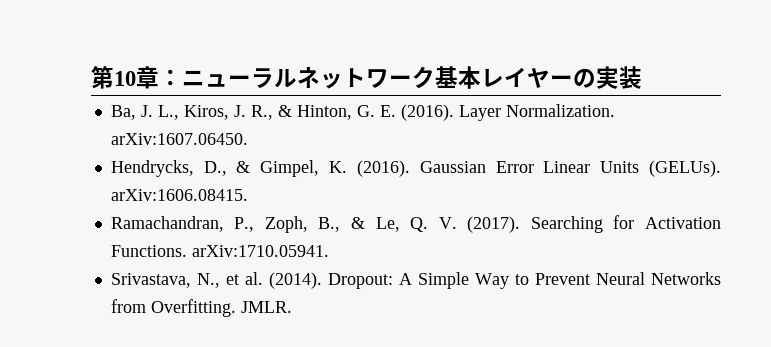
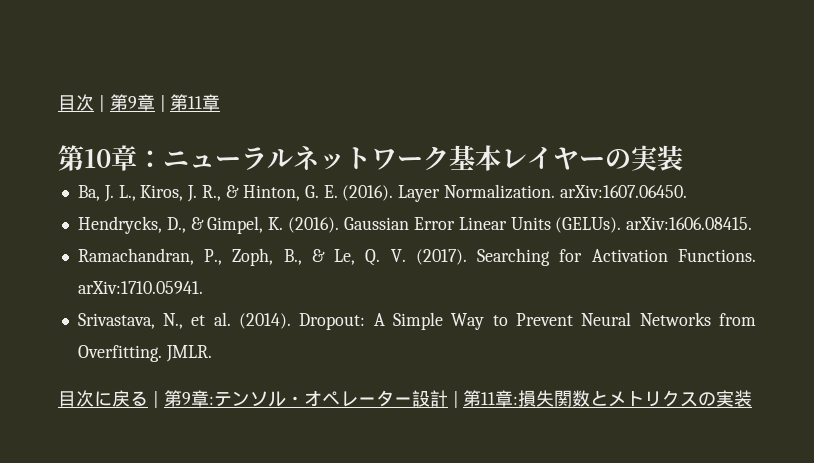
+ 目次 | 第9章 | 第11章
+ 目次に戻る | 第9章:テンソル・オペレーター設計 | 第11章:損失関数とメトリクスの実装

